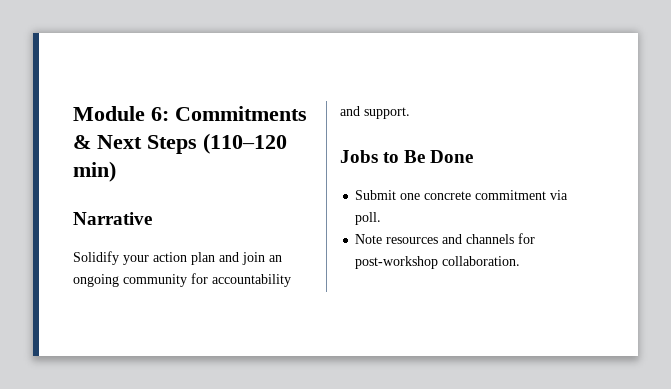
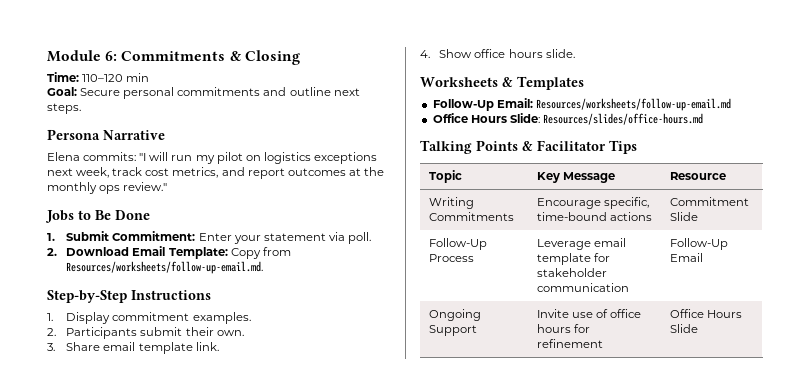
- Module 6: Commitments & Next Steps (110–120 min)
- Narrative
- Solidify your action plan and join an ongoing community for accountability and support.
+ Module 6: Commitments & Closing
+ Time: 110–120 min
+ Goal: Secure personal commitments and outline next steps.
+ Persona Narrative
+ Elena commits: "I will run my pilot on logistics exceptions next week, track cost metrics, and report outcomes at the monthly ops review."
  Jobs to Be Done
- Submit one concrete commitment via poll.
- Note resources and channels for post-workshop collaboration.
+ 1. Submit Commitment: Enter your statement via poll.
+ 2. Download Email Template: Copy from Resources/worksheets/follow-up-email.md.
+ Step-by-Step Instructions
+ 1. Display commitment examples.
+ 2. Participants submit their own.
+ 3. Share email template link.
+ 4. Show office hours slide.
+ Worksheets & Templates
+ Follow-Up Email: Resources/worksheets/follow-up-email.md
+ Office Hours Slide: Resources/slides/office-hours.md
+ Talking Points & Facilitator Tips
+ Topic | Key Message | Resource
+ Writing Commitments | Encourage specific, time-bound actions | Commitment Slide
+ Follow-Up Process | Leverage email template for stakeholder communication | Follow-Up Email
+ Ongoing Support | Invite use of office hours for refinement | Office Hours Slide

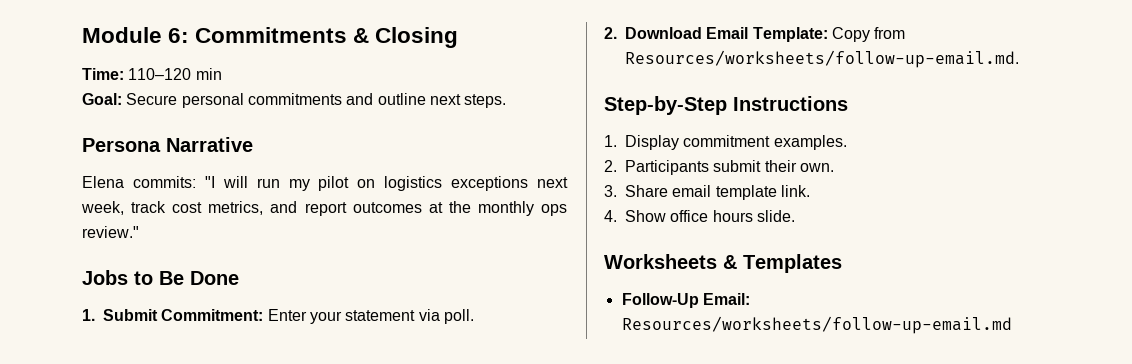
- Office Hours Slide: Resources/slides/office-hours.md
- Talking Points & Facilitator Tips
- Topic | Key Message | Resource
- Writing Commitments | Encourage specific, time-bound actions | Commitment Slide
- Follow-Up Process | Leverage email template for stakeholder communication | Follow-Up Email
- Ongoing Support | Invite use of office hours for refinement | Office Hours Slide

